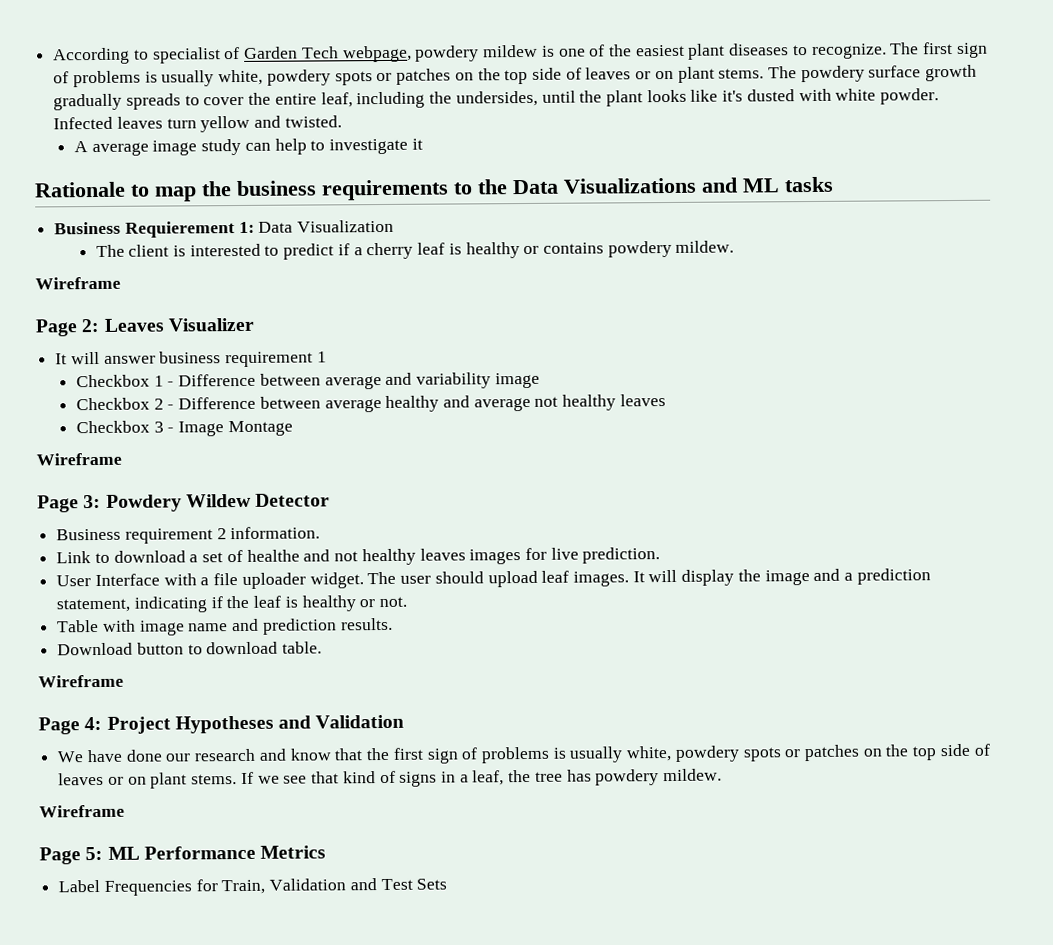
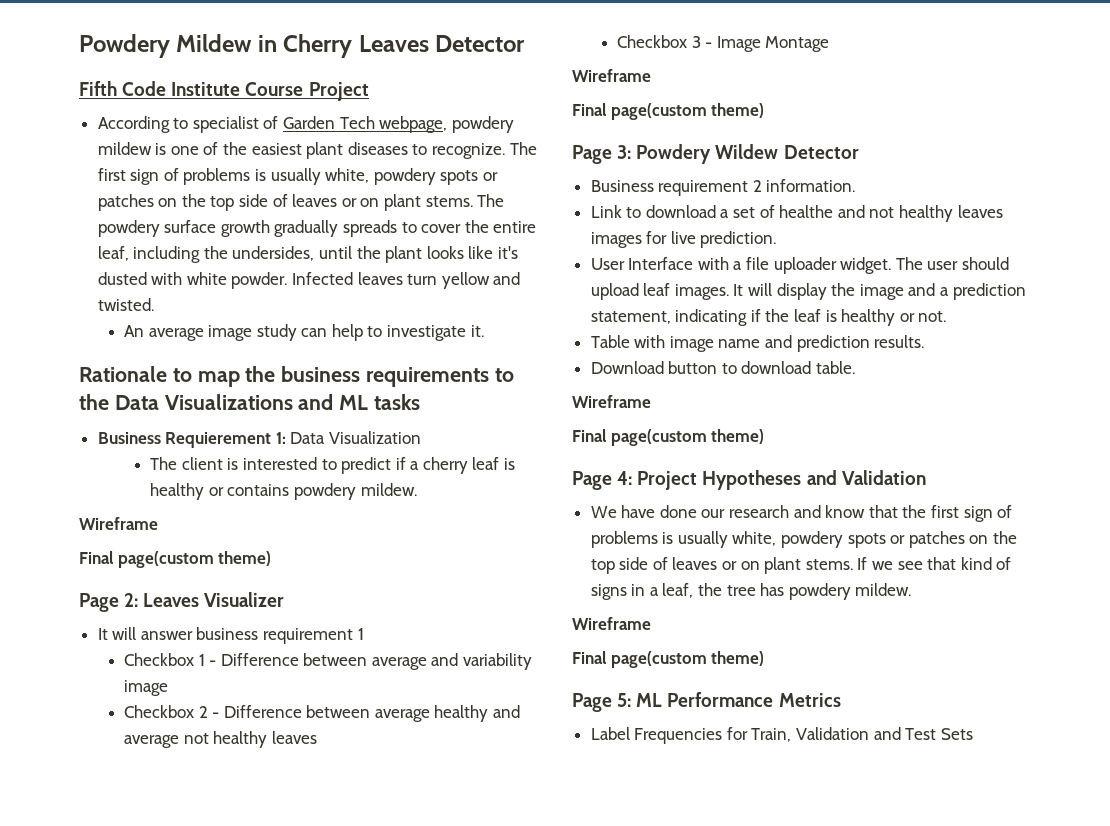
+ Powdery Mildew in Cherry Leaves Detector
+ Fifth Code Institute Course Project
- A average image study can help to investigate it
+ An average image study can help to investigate it.
  The client is interested to predict if a cherry leaf is healthy or contains powdery mildew.
  Wireframe
+ Final page(custom theme)
  Checkbox 3 - Image Montage
  Wireframe
+ Final page(custom theme)
  Download button to download table.
  Wireframe
+ Final page(custom theme)
  If we see that kind of signs in a leaf, the tree has powdery mildew.
  Wireframe
+ Final page(custom theme)

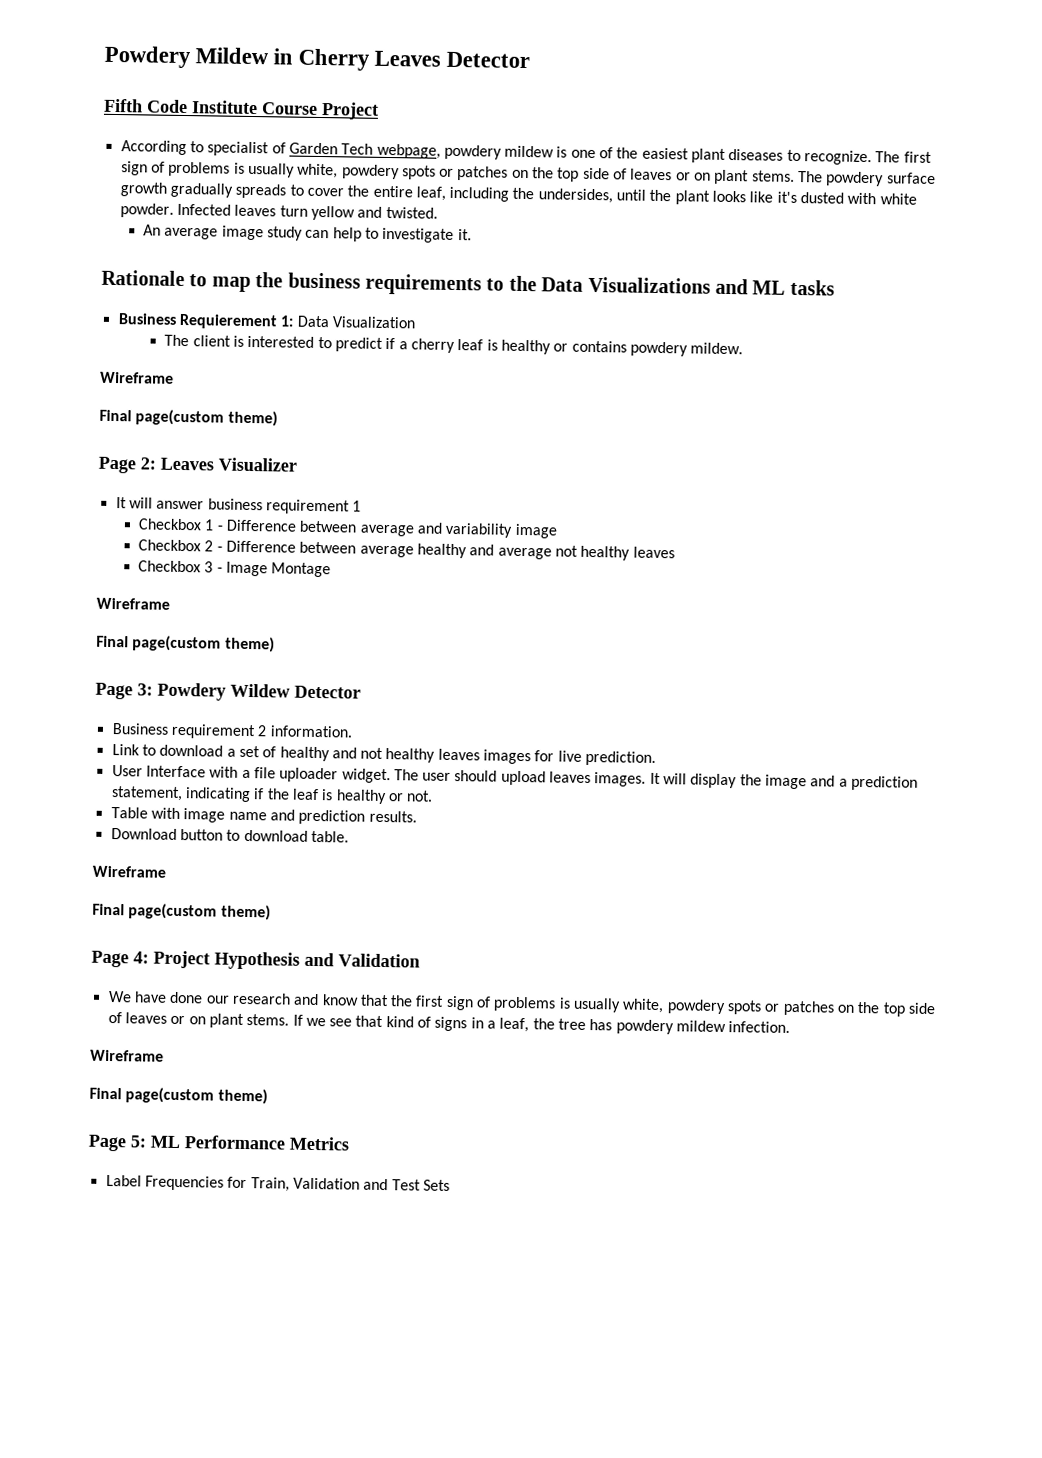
- Link to download a set of healthe and not healthy leaves images for live prediction.
+ Link to download a set of healthy and not healthy leaves images for live prediction.
- The user should upload leaf images.
+ The user should upload leaves images.
- Page 4: Project Hypotheses and Validation
+ Page 4: Project Hypothesis and Validation
- If we see that kind of signs in a leaf, the tree has powdery mildew.
+ If we see that kind of signs in a leaf, the tree has powdery mildew infection.

